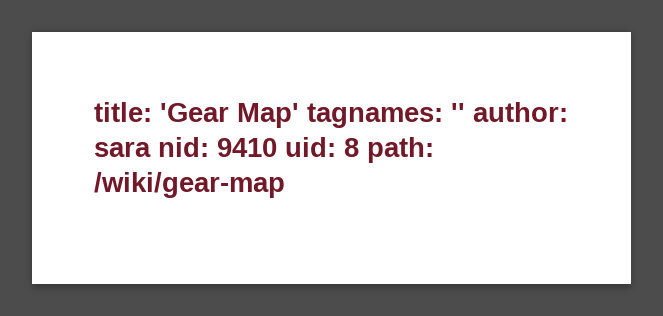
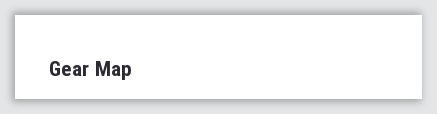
- title: 'Gear Map' tagnames: '' author: sara nid: 9410 uid: 8 path: /wiki/gear-map
+ Gear Map

